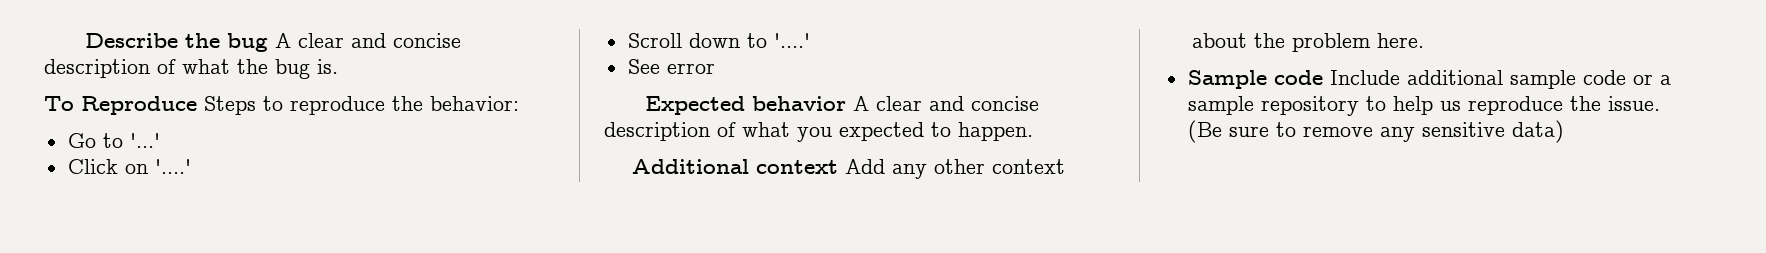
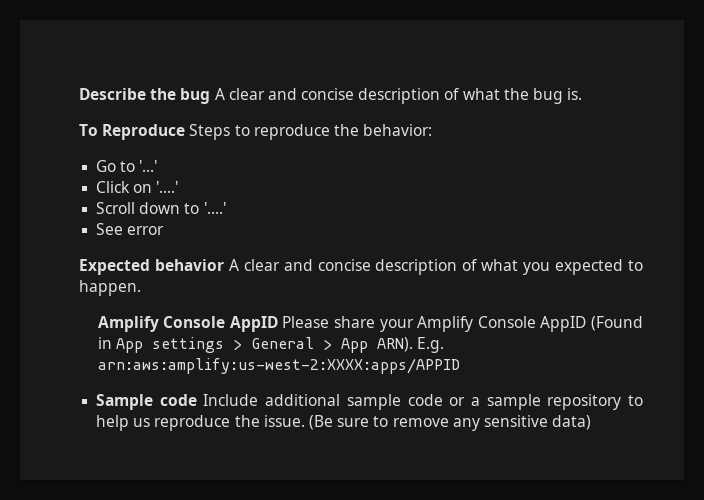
- Additional context Add any other context about the problem here.
+ Amplify Console AppID Please share your Amplify Console AppID (Found in App settings > General > App ARN). E.g. arn:aws:amplify:us-west-2:XXXX:apps/APPID

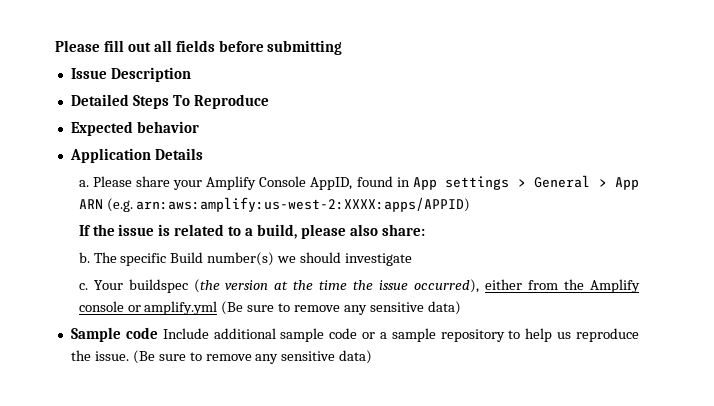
- Describe the bug A clear and concise description of what the bug is.
- To Reproduce Steps to reproduce the behavior:
- Go to '...'
- Click on '....'
- Scroll down to '....'
- See error
- Expected behavior A clear and concise description of what you expected to happen.
- Amplify Console AppID Please share your Amplify Console AppID (Found in App settings > General > App ARN). E.g. arn:aws:amplify:us-west-2:XXXX:apps/APPID
+ Please fill out all fields before submitting
+ Issue Description
+ Detailed Steps To Reproduce
+ Expected behavior
+ Application Details
+ a. Please share your Amplify Console AppID, found in App settings > General > App ARN (e.g. arn:aws:amplify:us-west-2:XXXX:apps/APPID)
+ If the issue is related to a build, please also share:
+ b. The specific Build number(s) we should investigate
+ c. Your buildspec (the version at the time the issue occurred), either from the Amplify console or amplify.yml (Be sure to remove any sensitive data)

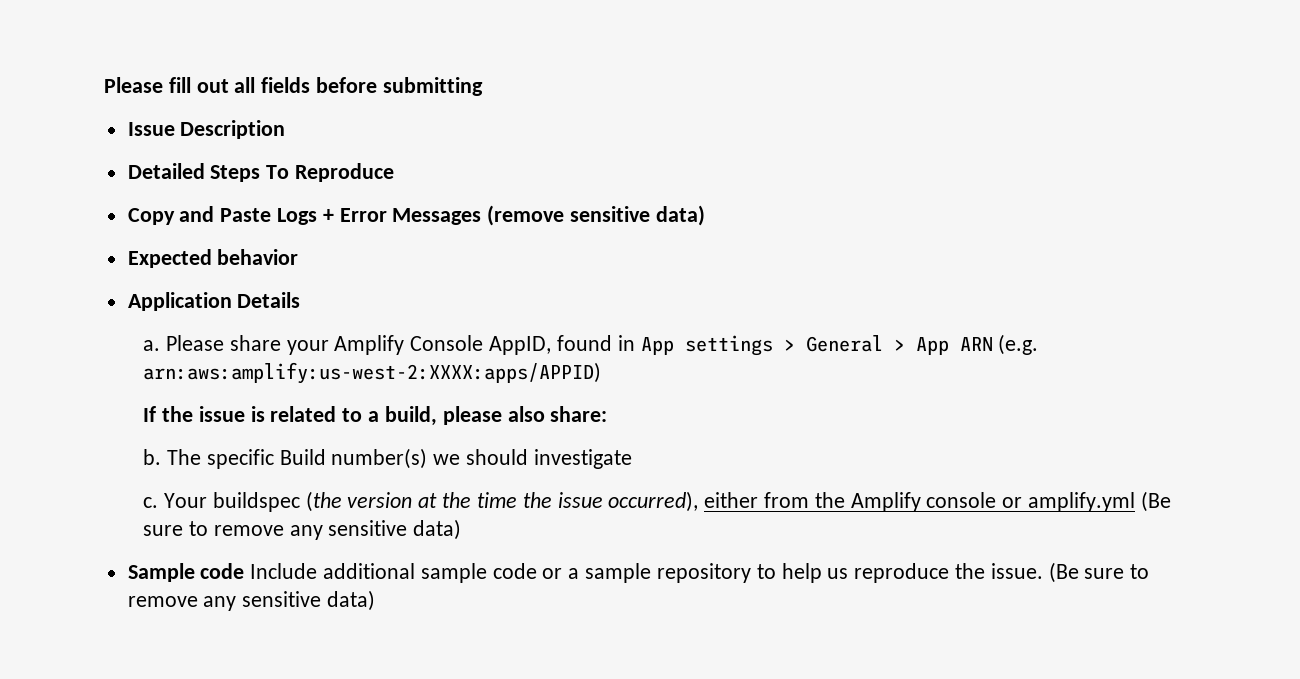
+ Copy and Paste Logs + Error Messages (remove sensitive data)

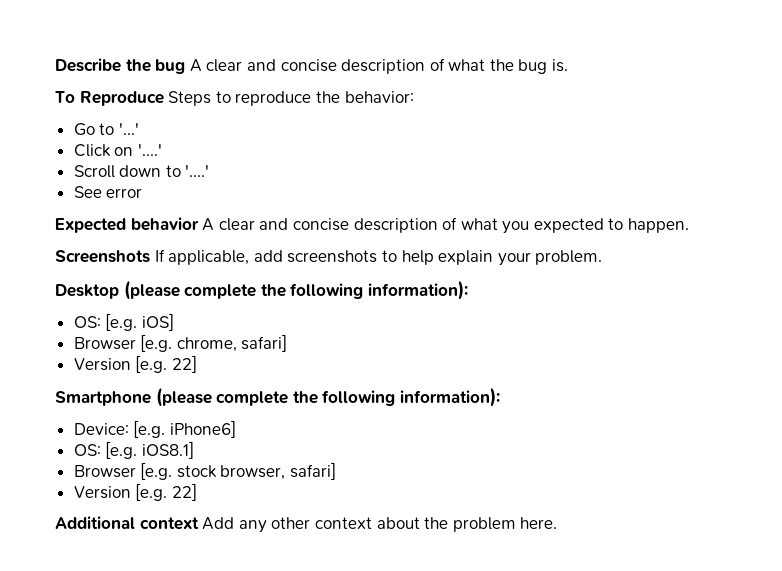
- Please fill out all fields before submitting
- Issue Description
- Detailed Steps To Reproduce
- Copy and Paste Logs + Error Messages (remove sensitive data)
- Expected behavior
- Application Details
- a. Please share your Amplify Console AppID, found in App settings > General > App ARN (e.g. arn:aws:amplify:us-west-2:XXXX:apps/APPID)
- If the issue is related to a build, please also share:
- b. The specific Build number(s) we should investigate
- c. Your buildspec (the version at the time the issue occurred), either from the Amplify console or amplify.yml (Be sure to remove any sensitive data)
- Sample code Include additional sample code or a sample repository to help us reproduce the issue. (Be sure to remove any sensitive data)
+ Describe the bug A clear and concise description of what the bug is.
+ To Reproduce Steps to reproduce the behavior:
+ Go to '...'
+ Click on '....'
+ Scroll down to '....'
+ See error
+ Expected behavior A clear and concise description of what you expected to happen.
+ Screenshots If applicable, add screenshots to help explain your problem.
+ Desktop (please complete the following information):
+ OS: [e.g. iOS]
+ Browser [e.g. chrome, safari]
+ Version [e.g. 22]
+ Smartphone (please complete the following information):
+ Device: [e.g. iPhone6]
+ OS: [e.g. iOS8.1]
+ Browser [e.g. stock browser, safari]
+ Version [e.g. 22]
+ Additional context Add any other context about the problem here.

